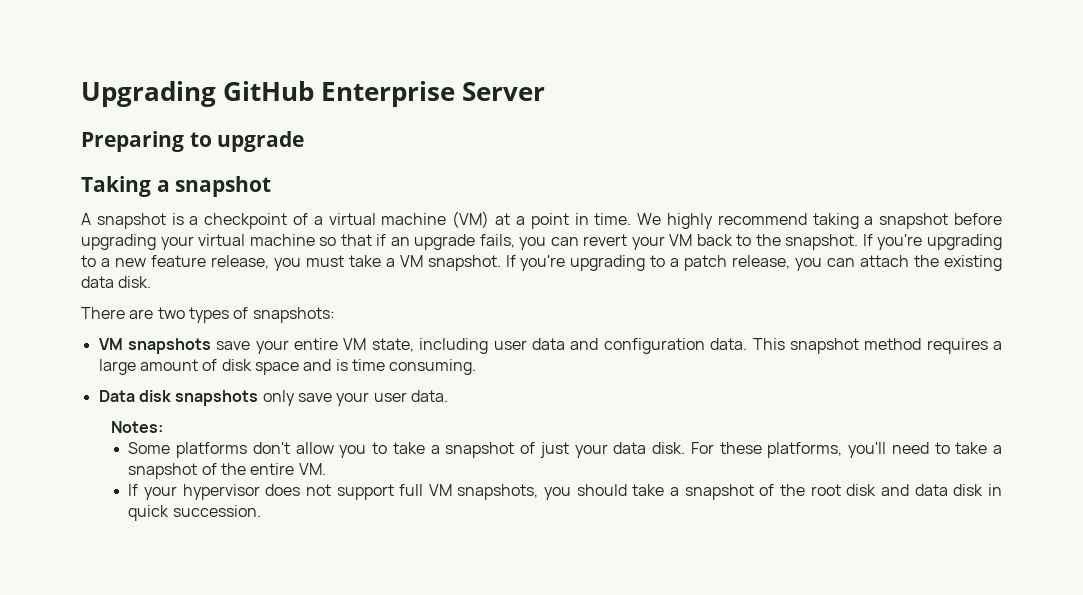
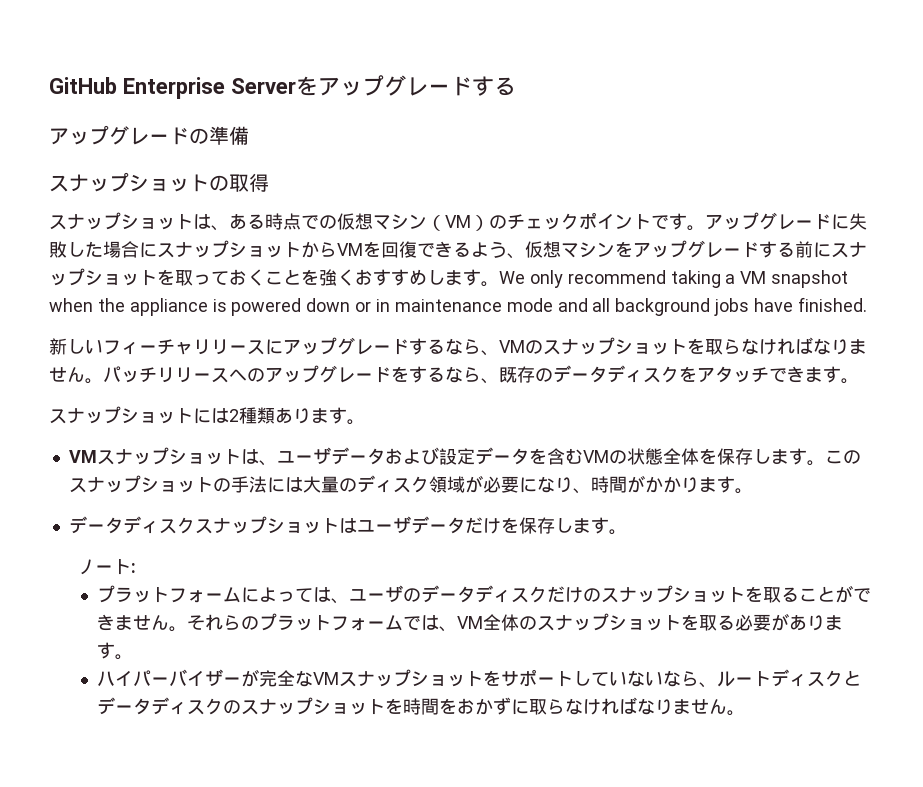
- Upgrading GitHub Enterprise Server
- Preparing to upgrade
- Taking a snapshot
- A snapshot is a checkpoint of a virtual machine (VM) at a point in time. We highly recommend taking a snapshot before upgrading your virtual machine so that if an upgrade fails, you can revert your VM back to the snapshot. If you're upgrading to a new feature release, you must take a VM snapshot. If you're upgrading to a patch release, you can attach the existing data disk.
- There are two types of snapshots:
- VM snapshots save your entire VM state, including user data and configuration data. This snapshot method requires a large amount of disk space and is time consuming.
- Data disk snapshots only save your user data.
- Notes:
- Some platforms don't allow you to take a snapshot of just your data disk. For these platforms, you'll need to take a snapshot of the entire VM.
- If your hypervisor does not support full VM snapshots, you should take a snapshot of the root disk and data disk in quick succession.
+ GitHub Enterprise Serverをアップグレードする
+ アップグレードの準備
+ スナップショットの取得
+ スナップショットは、ある時点での仮想マシン（VM）のチェックポイントです。アップグレードに失敗した場合にスナップショットからVMを回復できるよう、仮想マシンをアップグレードする前にスナップショットを取っておくことを強くおすすめします。We only recommend taking a VM snapshot when the appliance is powered down or in maintenance mode and all background jobs have finished.
+ 新しいフィーチャリリースにアップグレードするなら、VMのスナップショットを取らなければなりません。パッチリリースへのアップグレードをするなら、既存のデータディスクをアタッチできます。
+ スナップショットには2種類あります。
+ VMスナップショットは、ユーザデータおよび設定データを含むVMの状態全体を保存します。このスナップショットの手法には大量のディスク領域が必要になり、時間がかかります。
+ データディスクスナップショットはユーザデータだけを保存します。
+ ノート:
+ プラットフォームによっては、ユーザのデータディスクだけのスナップショットを取ることができません。それらのプラットフォームでは、VM全体のスナップショットを取る必要があります。
+ ハイパーバイザーが完全なVMスナップショットをサポートしていないなら、ルートディスクとデータディスクのスナップショットを時間をおかずに取らなければなりません。

